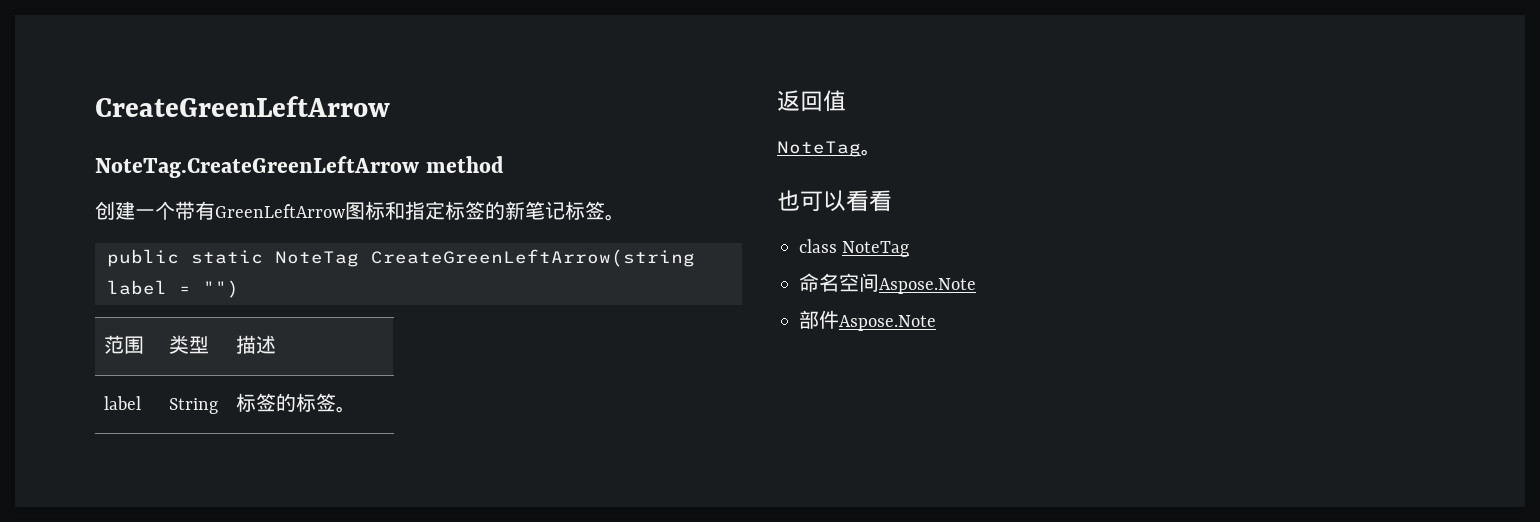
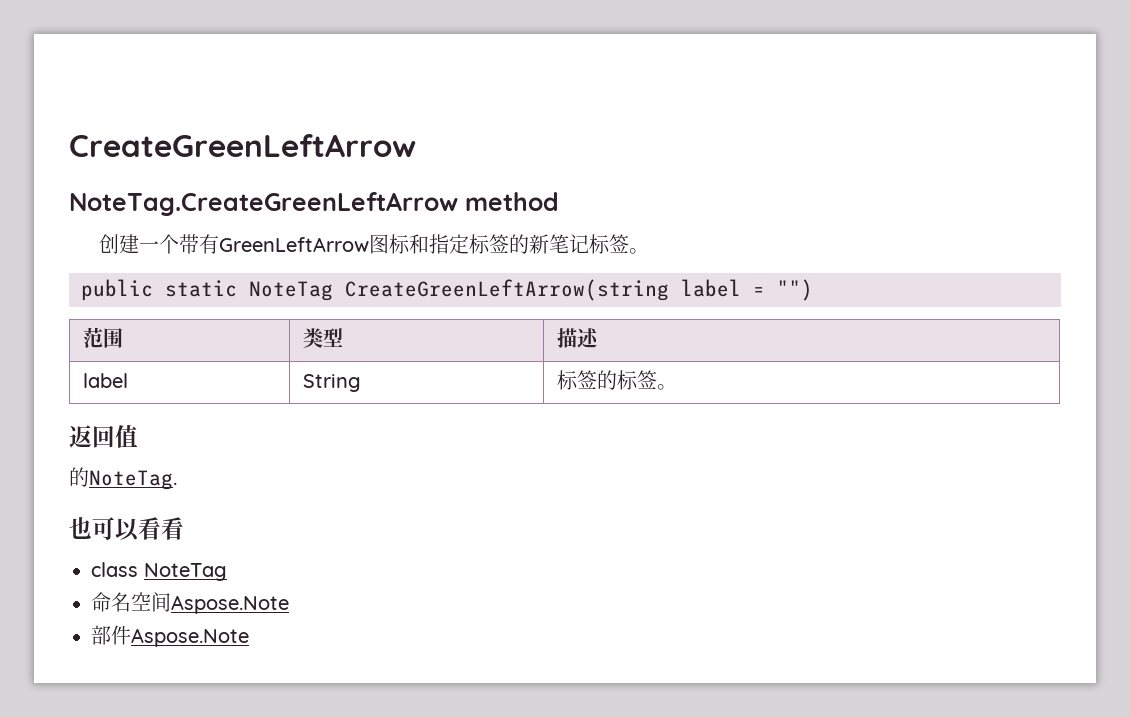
- NoteTag。
+ 的NoteTag.

